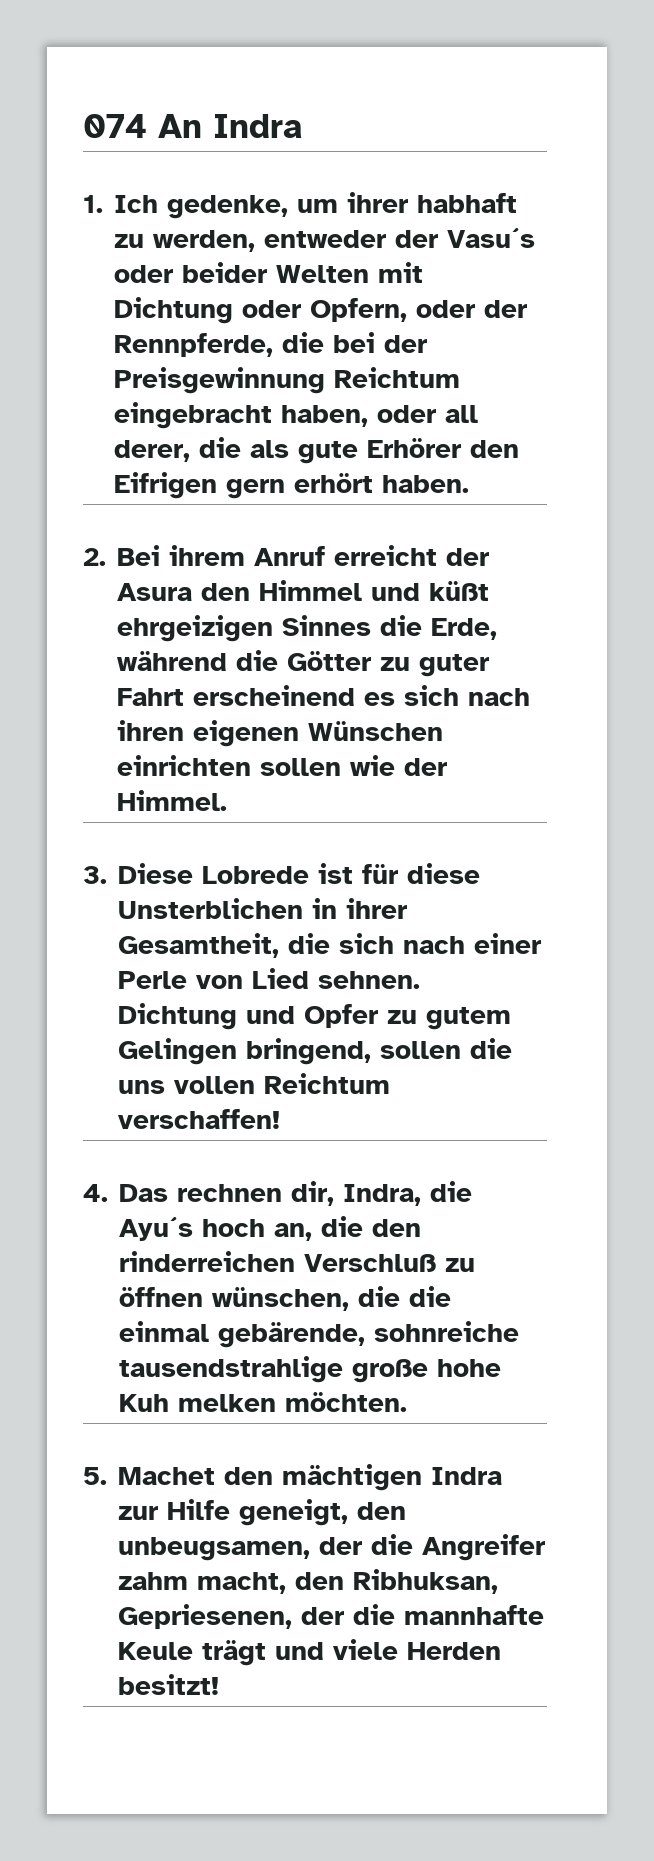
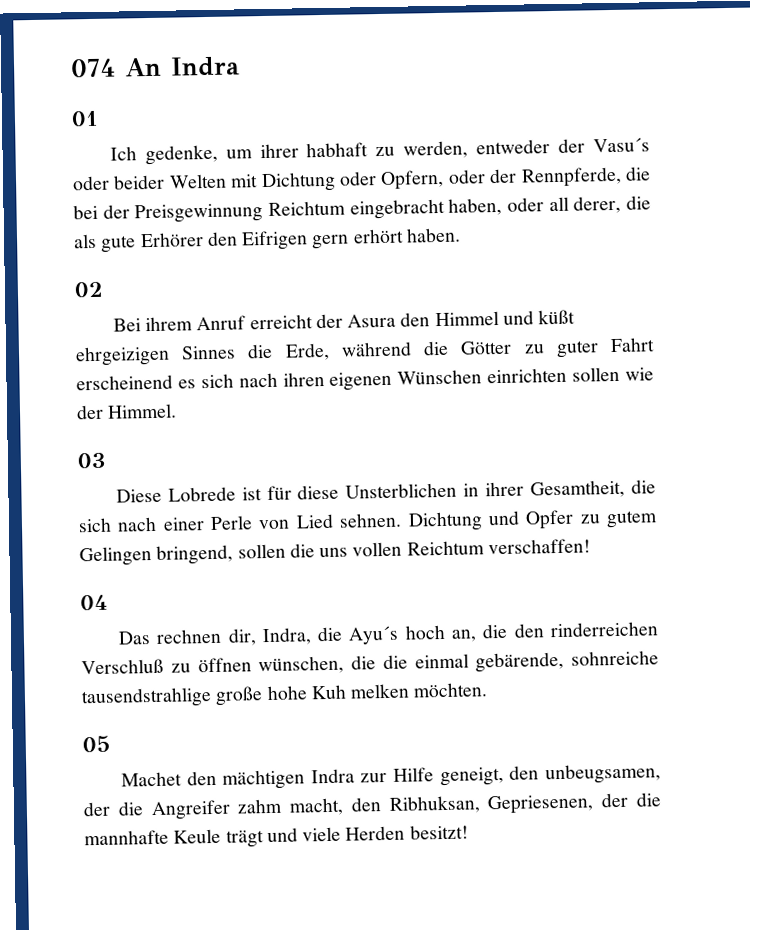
- 1. Ich gedenke, um ihrer habhaft zu werden, entweder der Vasu´s oder beider Welten mit Dichtung oder Opfern, oder der Rennpferde, die bei der Preisgewinnung Reichtum eingebracht haben, oder all derer, die als gute Erhörer den Eifrigen gern erhört haben.
+ 01
+ Ich gedenke, um ihrer habhaft zu werden, entweder der Vasu´s oder beider Welten mit Dichtung oder Opfern, oder der Rennpferde, die bei der Preisgewinnung Reichtum eingebracht haben, oder all derer, die als gute Erhörer den Eifrigen gern erhört haben.
- 2. Bei ihrem Anruf erreicht der Asura den Himmel und küßt ehrgeizigen Sinnes die Erde, während die Götter zu guter Fahrt erscheinend es sich nach ihren eigenen Wünschen einrichten sollen wie der Himmel.
+ 02
+ Bei ihrem Anruf erreicht der Asura den Himmel und küßt ehrgeizigen Sinnes die Erde, während die Götter zu guter Fahrt erscheinend es sich nach ihren eigenen Wünschen einrichten sollen wie der Himmel.
- 3. Diese Lobrede ist für diese Unsterblichen in ihrer Gesamtheit, die sich nach einer Perle von Lied sehnen.
+ 03
+ Diese Lobrede ist für diese Unsterblichen in ihrer Gesamtheit, die sich nach einer Perle von Lied sehnen.
- 4. Das rechnen dir, Indra, die Ayu´s hoch an, die den rinderreichen Verschluß zu öffnen wünschen, die die einmal gebärende, sohnreiche tausendstrahlige große hohe Kuh melken möchten.
+ 04
+ Das rechnen dir, Indra, die Ayu´s hoch an, die den rinderreichen Verschluß zu öffnen wünschen, die die einmal gebärende, sohnreiche tausendstrahlige große hohe Kuh melken möchten.
- 5. Machet den mächtigen Indra zur Hilfe geneigt, den unbeugsamen, der die Angreifer zahm macht, den Ribhuksan, Gepriesenen, der die mannhafte Keule trägt und viele Herden besitzt!
+ 05
+ Machet den mächtigen Indra zur Hilfe geneigt, den unbeugsamen, der die Angreifer zahm macht, den Ribhuksan, Gepriesenen, der die mannhafte Keule trägt und viele Herden besitzt!

